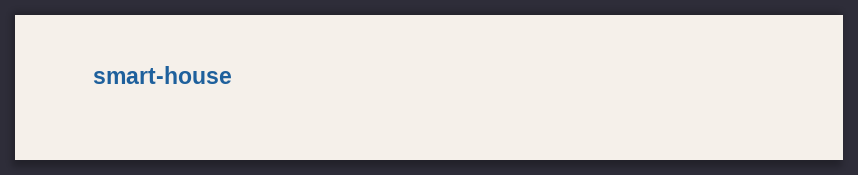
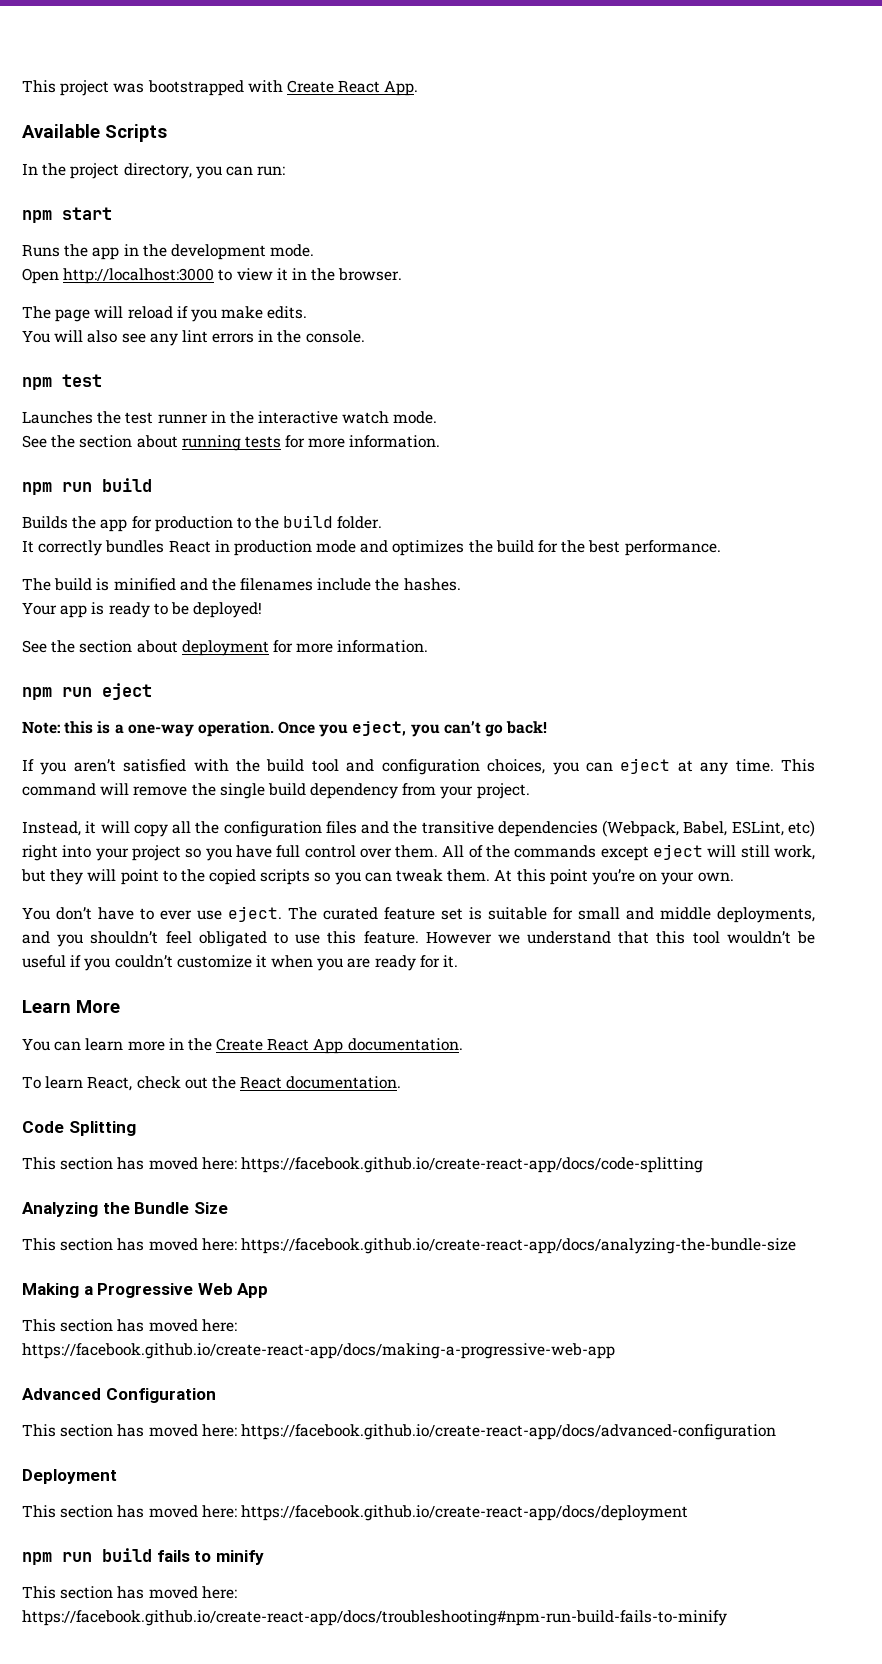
- smart-house
+ This project was bootstrapped with Create React App.
+ Available Scripts
+ In the project directory, you can run:
+ npm start
+ Runs the app in the development mode.
+ Open http://localhost:3000 to view it in the browser.
+ The page will reload if you make edits.
+ You will also see any lint errors in the console.
+ npm test
+ Launches the test runner in the interactive watch mode.
+ See the section about running tests for more information.
+ npm run build
+ Builds the app for production to the build folder.
+ It correctly bundles React in production mode and optimizes the build for the best performance.
+ The build is minified and the filenames include the hashes.
+ Your app is ready to be deployed!
+ See the section about deployment for more information.
+ npm run eject
+ Note: this is a one-way operation. Once you eject, you can’t go back!
+ If you aren’t satisfied with the build tool and configuration choices, you can eject at any time. This command will remove the single build dependency from your project.
+ Instead, it will copy all the configuration files and the transitive dependencies (Webpack, Babel, ESLint, etc) right into your project so you have full control over them. All of the commands except eject will still work, but they will point to the copied scripts so you can tweak them. At this point you’re on your own.
+ You don’t have to ever use eject. The curated feature set is suitable for small and middle deployments, and you shouldn’t feel obligated to use this feature. However we understand that this tool wouldn’t be useful if you couldn’t customize it when you are ready for it.
+ Learn More
+ You can learn more in the Create React App documentation.
+ To learn React, check out the React documentation.
+ Code Splitting
+ This section has moved here: https://facebook.github.io/create-react-app/docs/code-splitting
+ Analyzing the Bundle Size
+ This section has moved here: https://facebook.github.io/create-react-app/docs/analyzing-the-bundle-size
+ Making a Progressive Web App
+ This section has moved here: https://facebook.github.io/create-react-app/docs/making-a-progressive-web-app
+ Advanced Configuration
+ This section has moved here: https://facebook.github.io/create-react-app/docs/advanced-configuration
+ Deployment
+ This section has moved here: https://facebook.github.io/create-react-app/docs/deployment
+ npm run build fails to minify
+ This section has moved here: https://facebook.github.io/create-react-app/docs/troubleshooting#npm-run-build-fails-to-minify

